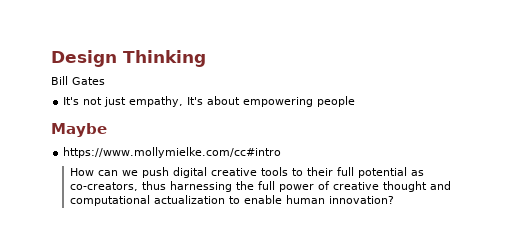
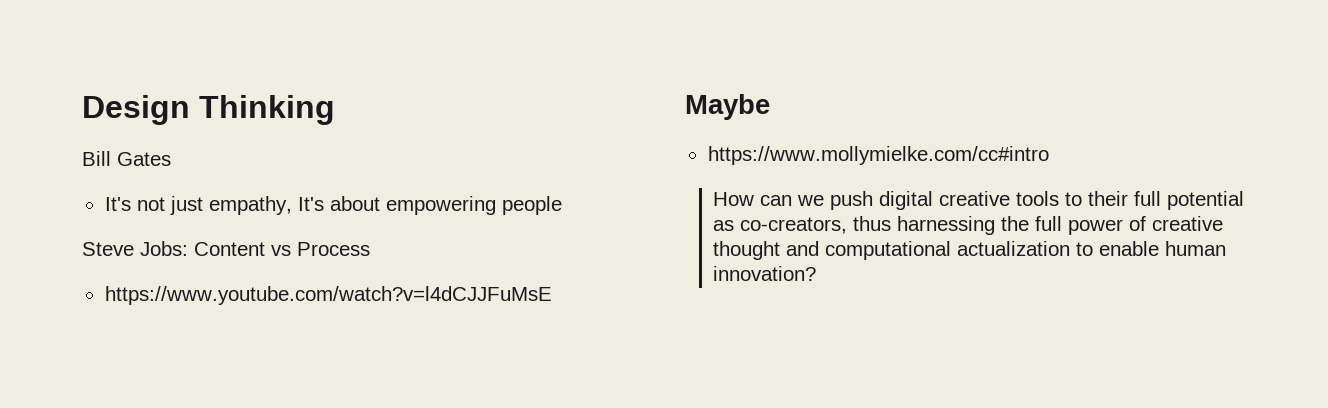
+ Steve Jobs: Content vs Process
+ https://www.youtube.com/watch?v=l4dCJJFuMsE

